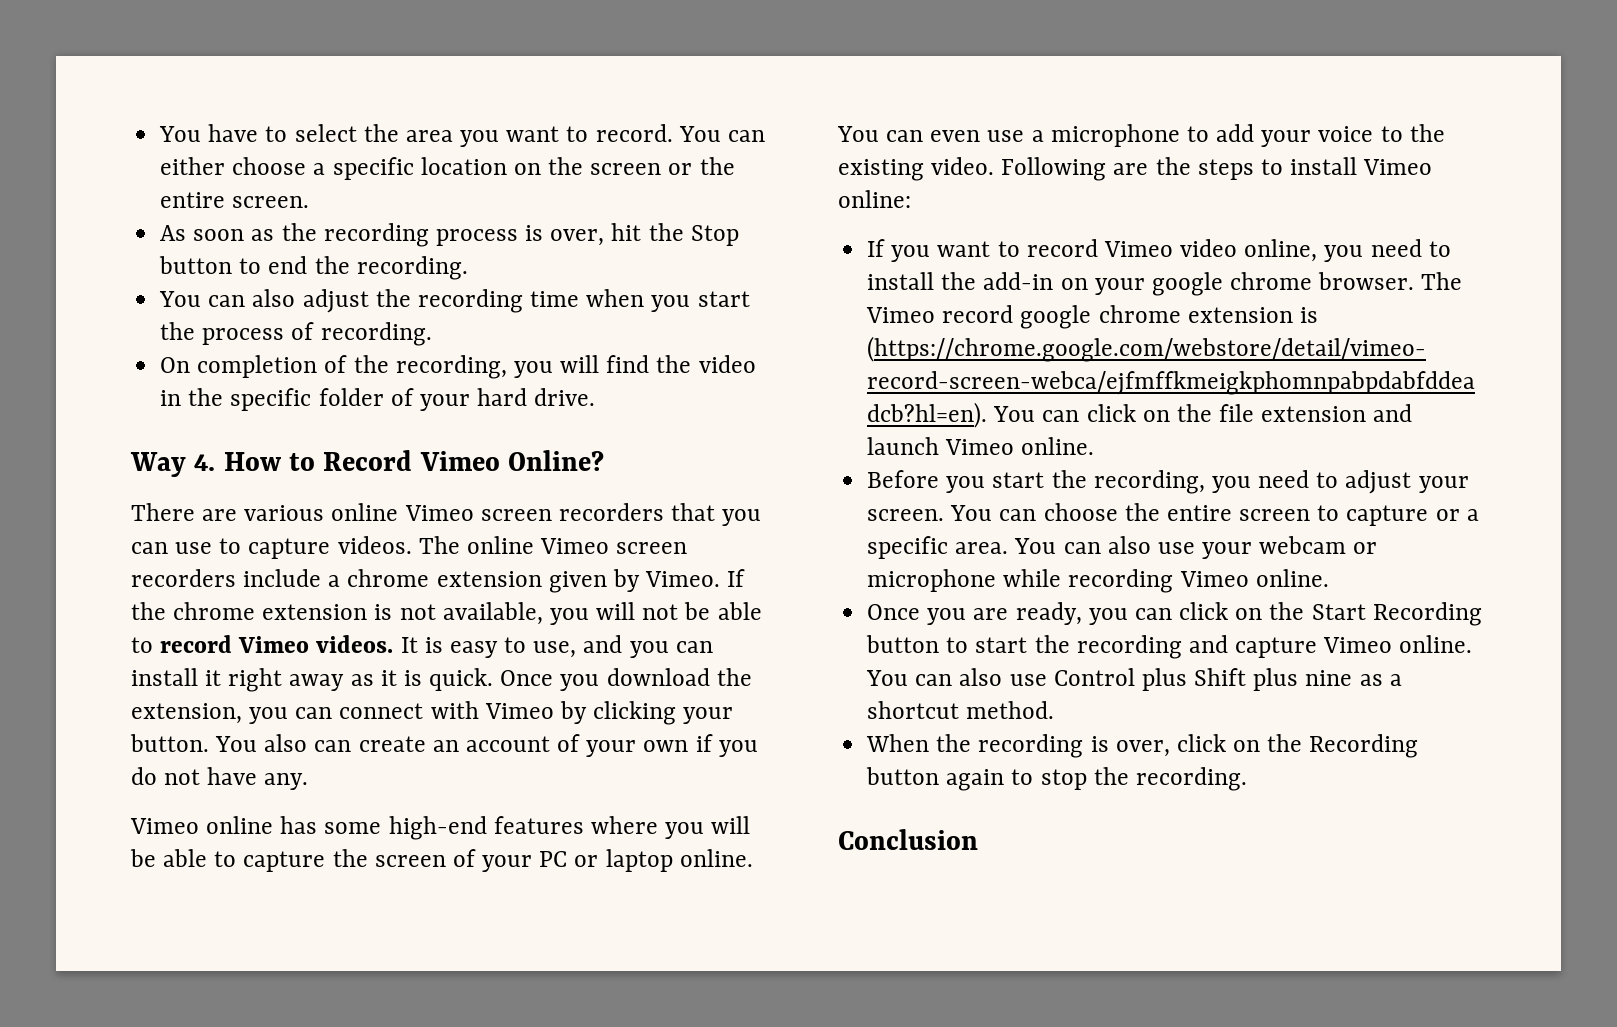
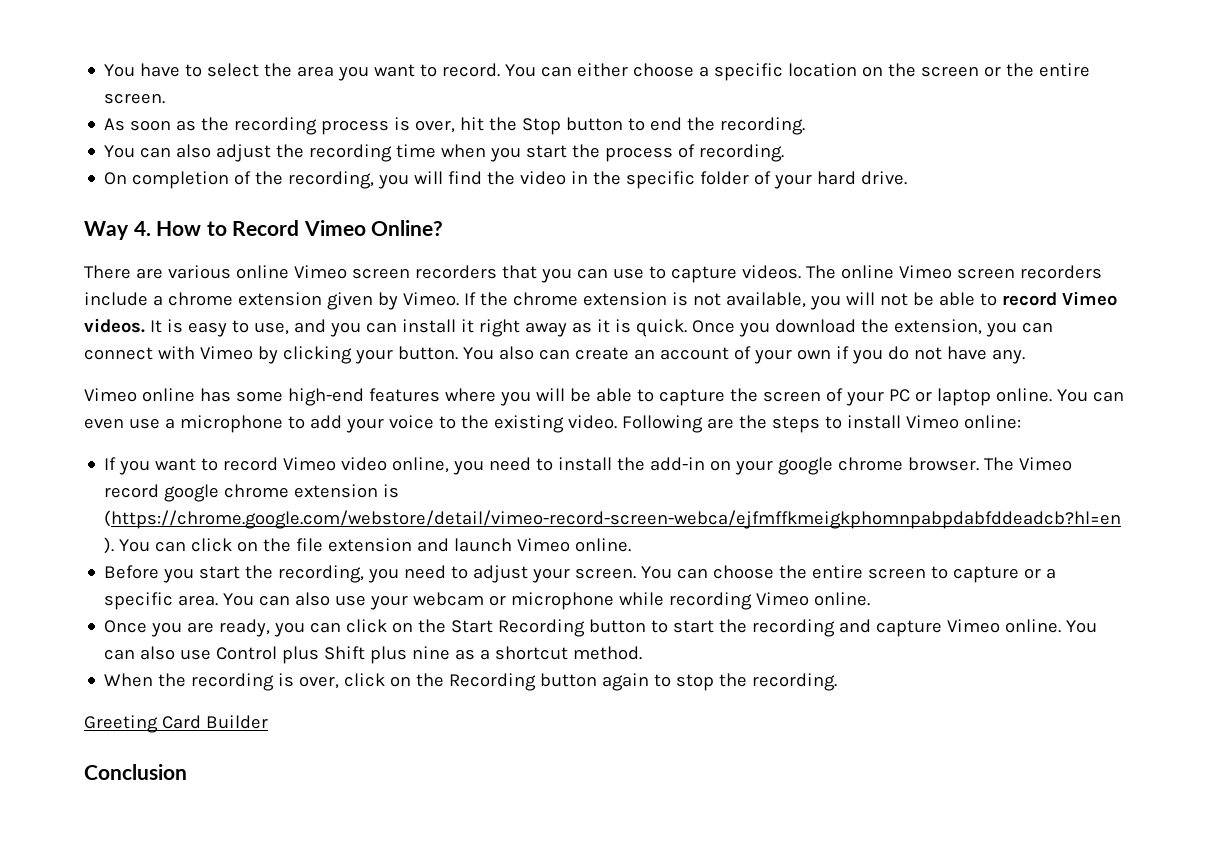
+ Greeting Card Builder

